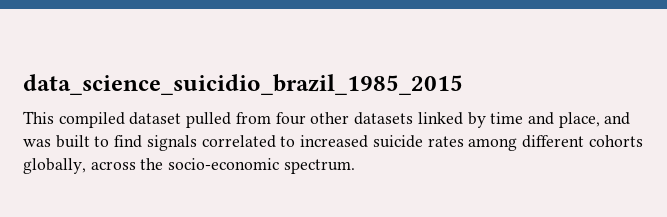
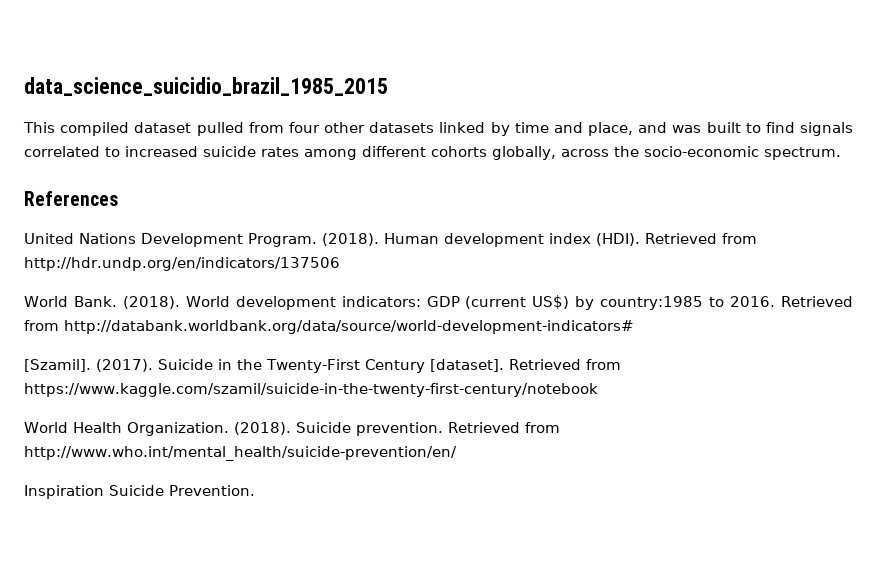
+ References
+ United Nations Development Program. (2018). Human development index (HDI). Retrieved from http://hdr.undp.org/en/indicators/137506
+ World Bank. (2018). World development indicators: GDP (current US$) by country:1985 to 2016. Retrieved from http://databank.worldbank.org/data/source/world-development-indicators#
+ [Szamil]. (2017). Suicide in the Twenty-First Century [dataset]. Retrieved from https://www.kaggle.com/szamil/suicide-in-the-twenty-first-century/notebook
+ World Health Organization. (2018). Suicide prevention. Retrieved from http://www.who.int/mental_health/suicide-prevention/en/
+ Inspiration Suicide Prevention.

